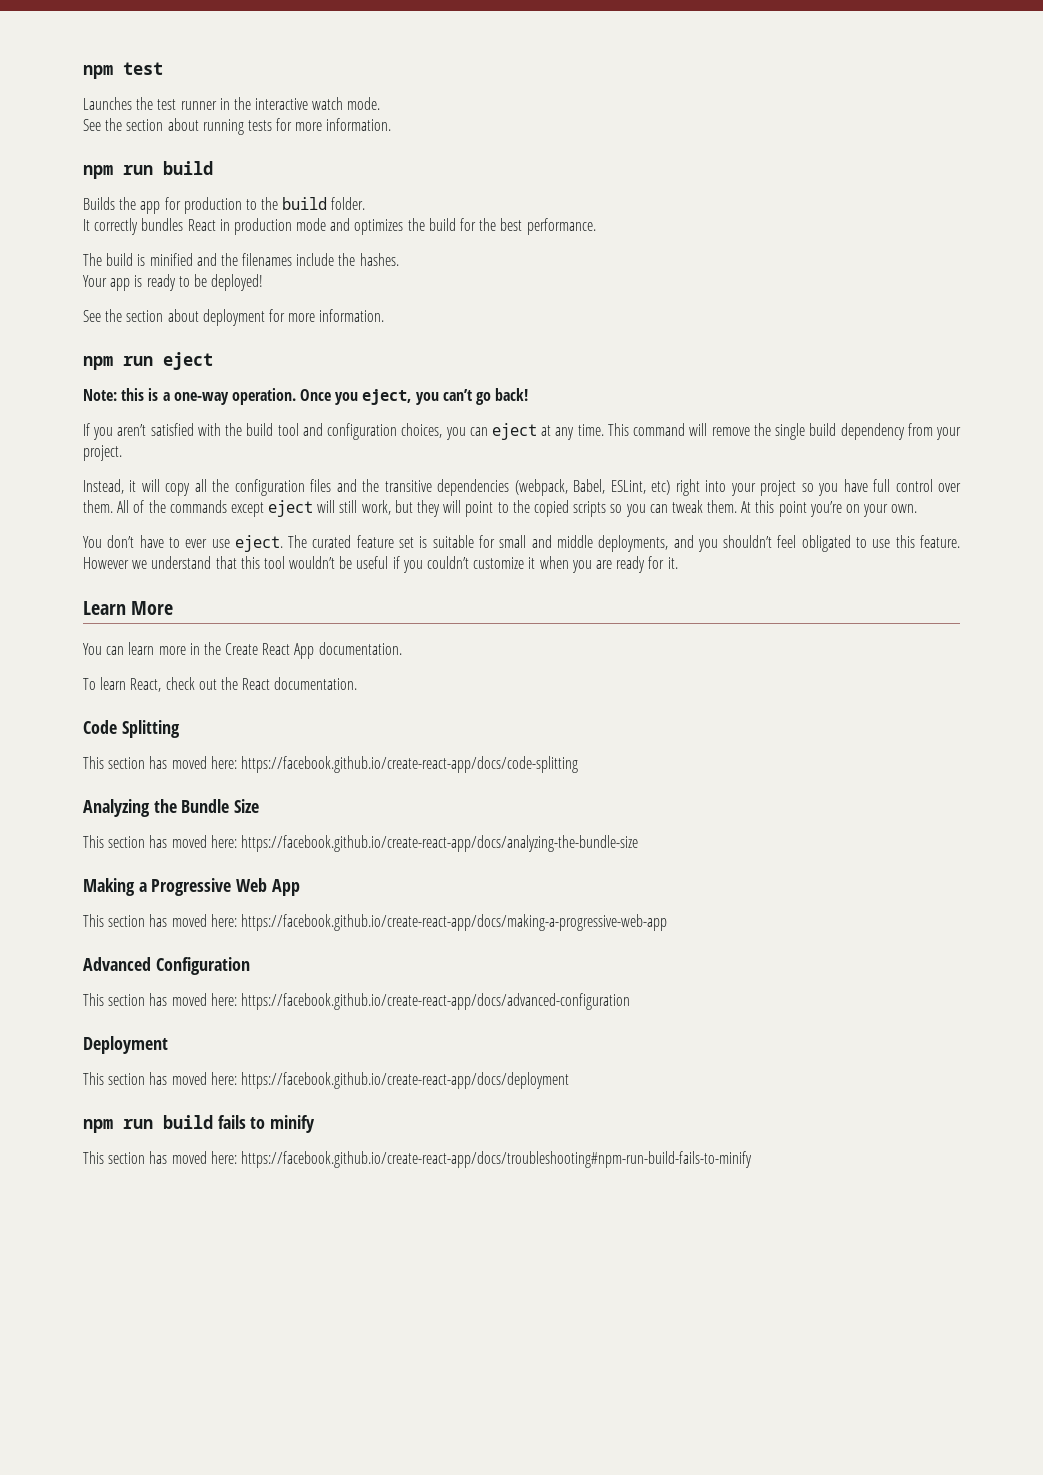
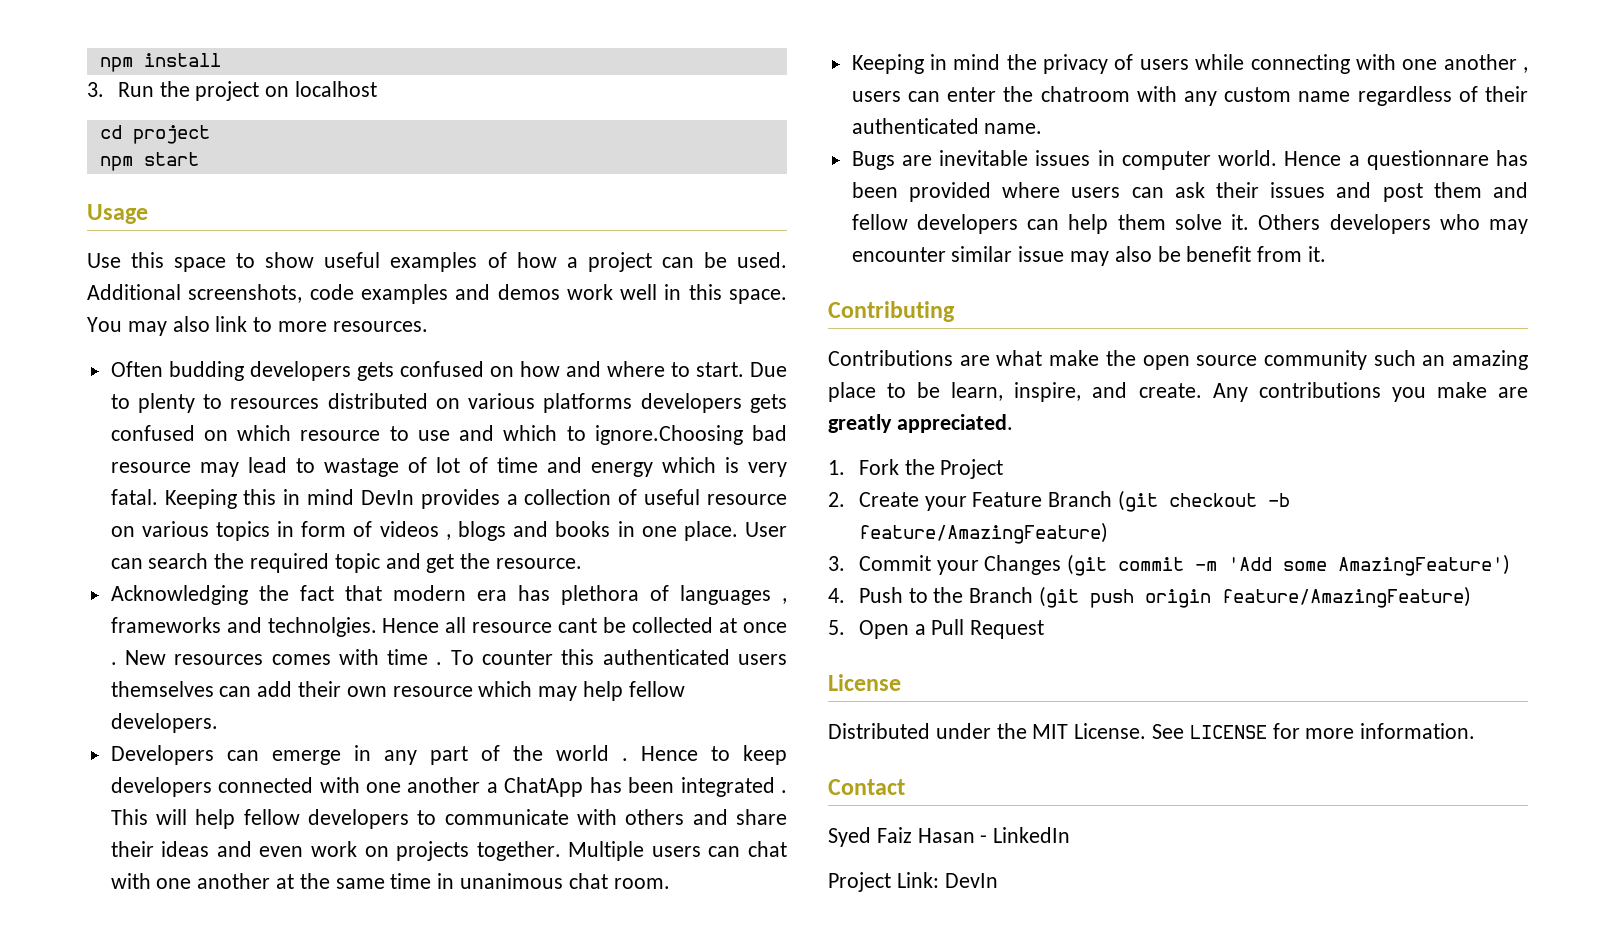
- npm test
- Launches the test runner in the interactive watch mode.
- See the section about running tests for more information.
- npm run build
- Builds the app for production to the build folder.
- It correctly bundles React in production mode and optimizes the build for the best performance.
- The build is minified and the filenames include the hashes.
- Your app is ready to be deployed!
- See the section about deployment for more information.
- npm run eject
- Note: this is a one-way operation. Once you eject, you can’t go back!
- If you aren’t satisfied with the build tool and configuration choices, you can eject at any time. This command will remove the single build dependency from your project.
- Instead, it will copy all the configuration files and the transitive dependencies (webpack, Babel, ESLint, etc) right into your project so you have full control over them. All of the commands except eject will still work, but they will point to the copied scripts so you can tweak them. At this point you’re on your own.
- You don’t have to ever use eject. The curated feature set is suitable for small and middle deployments, and you shouldn’t feel obligated to use this feature. However we understand that this tool wouldn’t be useful if you couldn’t customize it when you are ready for it.
- Learn More
- You can learn more in the Create React App documentation.
- To learn React, check out the React documentation.
- Code Splitting
- This section has moved here: https://facebook.github.io/create-react-app/docs/code-splitting
- Analyzing the Bundle Size
- This section has moved here: https://facebook.github.io/create-react-app/docs/analyzing-the-bundle-size
- Making a Progressive Web App
- This section has moved here: https://facebook.github.io/create-react-app/docs/making-a-progressive-web-app
- Advanced Configuration
- This section has moved here: https://facebook.github.io/create-react-app/docs/advanced-configuration
- Deployment
- This section has moved here: https://facebook.github.io/create-react-app/docs/deployment
- npm run build fails to minify
- This section has moved here: https://facebook.github.io/create-react-app/docs/troubleshooting#npm-run-build-fails-to-minify
+ npm install
+ 3. Run the project on localhost
+ cd project
+ npm start
+ Usage
+ Use this space to show useful examples of how a project can be used. Additional screenshots, code examples and demos work well in this space. You may also link to more resources.
+ Often budding developers gets confused on how and where to start. Due to plenty to resources distributed on various platforms developers gets confused on which resource to use and which to ignore.Choosing bad resource may lead to wastage of lot of time and energy which is very fatal. Keeping this in mind DevIn provides a collection of useful resource on various topics in form of videos , blogs and books in one place. User can search the required topic and get the resource.
+ Acknowledging the fact that modern era has plethora of languages , frameworks and technolgies. Hence all resource cant be collected at once . New resources comes with time . To counter this authenticated users themselves can add their own resource which may help fellow developers.
+ Developers can emerge in any part of the world . Hence to keep developers connected with one another a ChatApp has been integrated . This will help fellow developers to communicate with others and share their ideas and even work on projects together. Multiple users can chat with one another at the same time in unanimous chat room.
+ Keeping in mind the privacy of users while connecting with one another , users can enter the chatroom with any custom name regardless of their authenticated name.
+ Bugs are inevitable issues in computer world. Hence a questionnare has been provided where users can ask their issues and post them and fellow developers can help them solve it. Others developers who may encounter similar issue may also be benefit from it.
+ Contributing
+ Contributions are what make the open source community such an amazing place to be learn, inspire, and create. Any contributions you make are greatly appreciated.
+ 1. Fork the Project
+ 2. Create your Feature Branch (git checkout -b feature/AmazingFeature)
+ 3. Commit your Changes (git commit -m 'Add some AmazingFeature')
+ 4. Push to the Branch (git push origin feature/AmazingFeature)
+ 5. Open a Pull Request
+ License
+ Distributed under the MIT License. See LICENSE for more information.
+ Contact
+ Syed Faiz Hasan - LinkedIn
+ Project Link: DevIn

